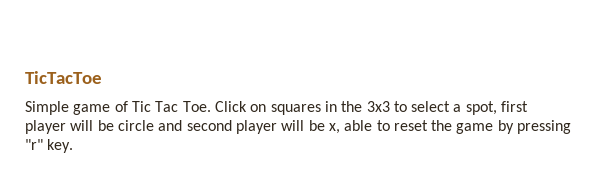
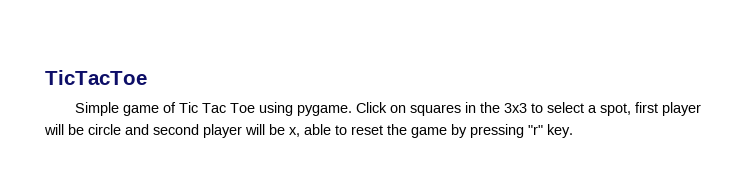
- Simple game of Tic Tac Toe. Click on squares in the 3x3 to select a spot, first player will be circle and second player will be x, able to reset the game by pressing "r" key.
+ Simple game of Tic Tac Toe using pygame. Click on squares in the 3x3 to select a spot, first player will be circle and second player will be x, able to reset the game by pressing "r" key.

